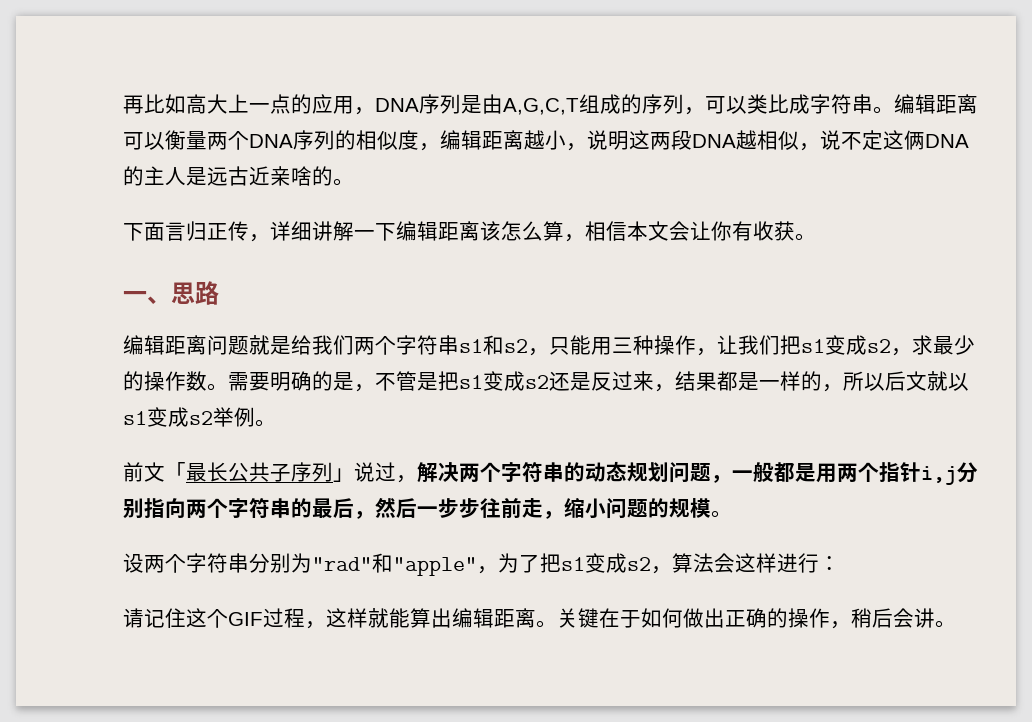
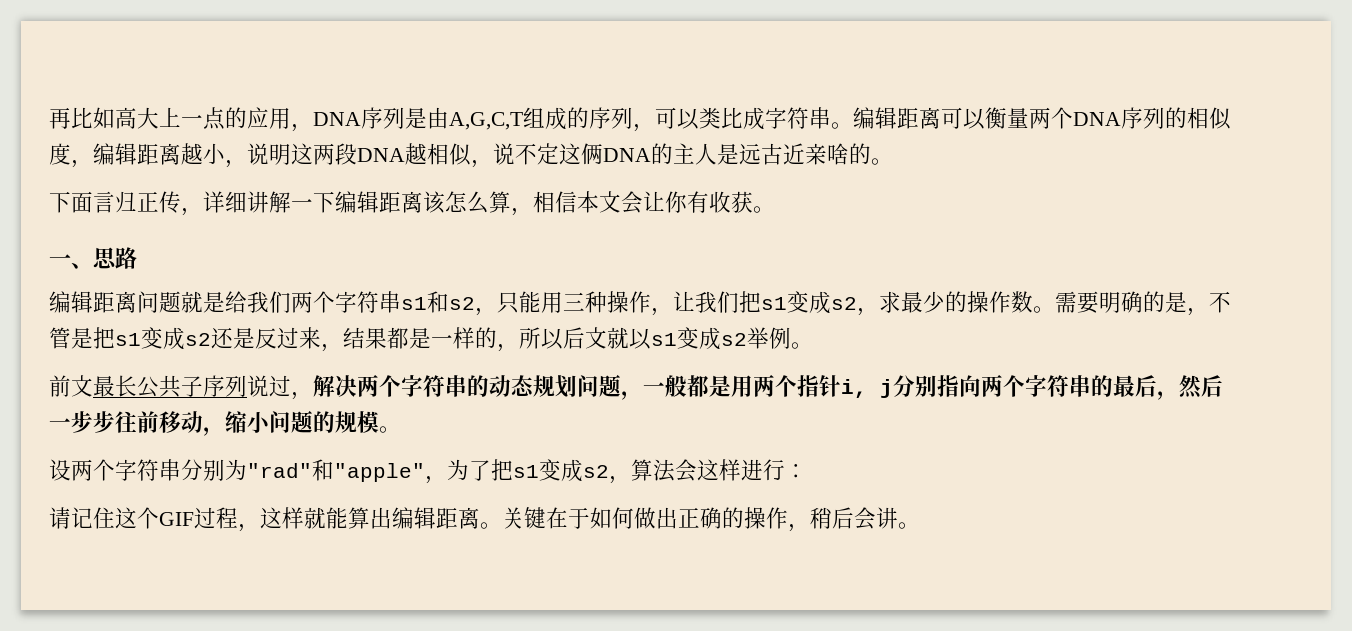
- 前文「最长公共子序列」说过，解决两个字符串的动态规划问题，一般都是用两个指针i,j分别指向两个字符串的最后，然后一步步往前走，缩小问题的规模。
+ 前文最长公共子序列说过，解决两个字符串的动态规划问题，一般都是用两个指针i, j分别指向两个字符串的最后，然后一步步往前移动，缩小问题的规模。

